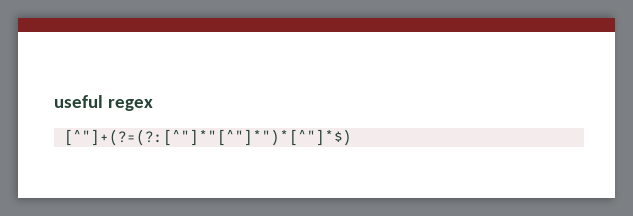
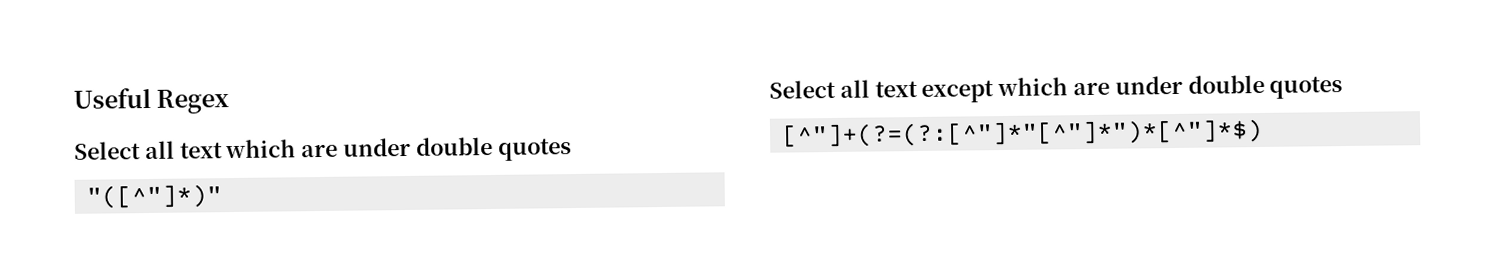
- useful regex
+ Useful Regex
+ Select all text which are under double quotes
+ "([^"]*)"
+ Select all text except which are under double quotes

